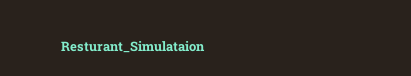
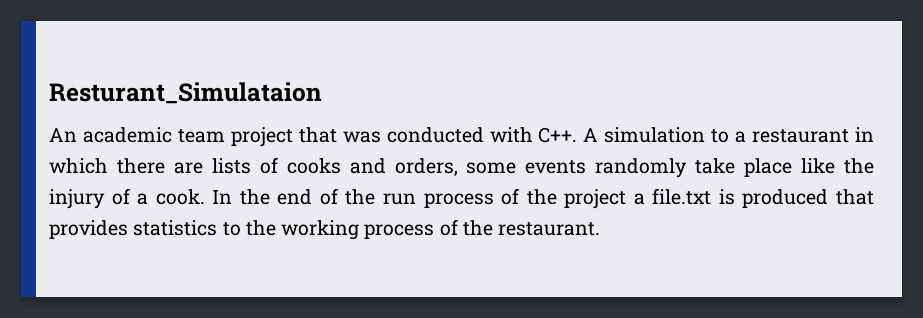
+ An academic team project that was conducted with C++. A simulation to a restaurant in which there are lists of cooks and orders, some events randomly take place like the injury of a cook. In the end of the run process of the project a file.txt is produced that provides statistics to the working process of the restaurant.

